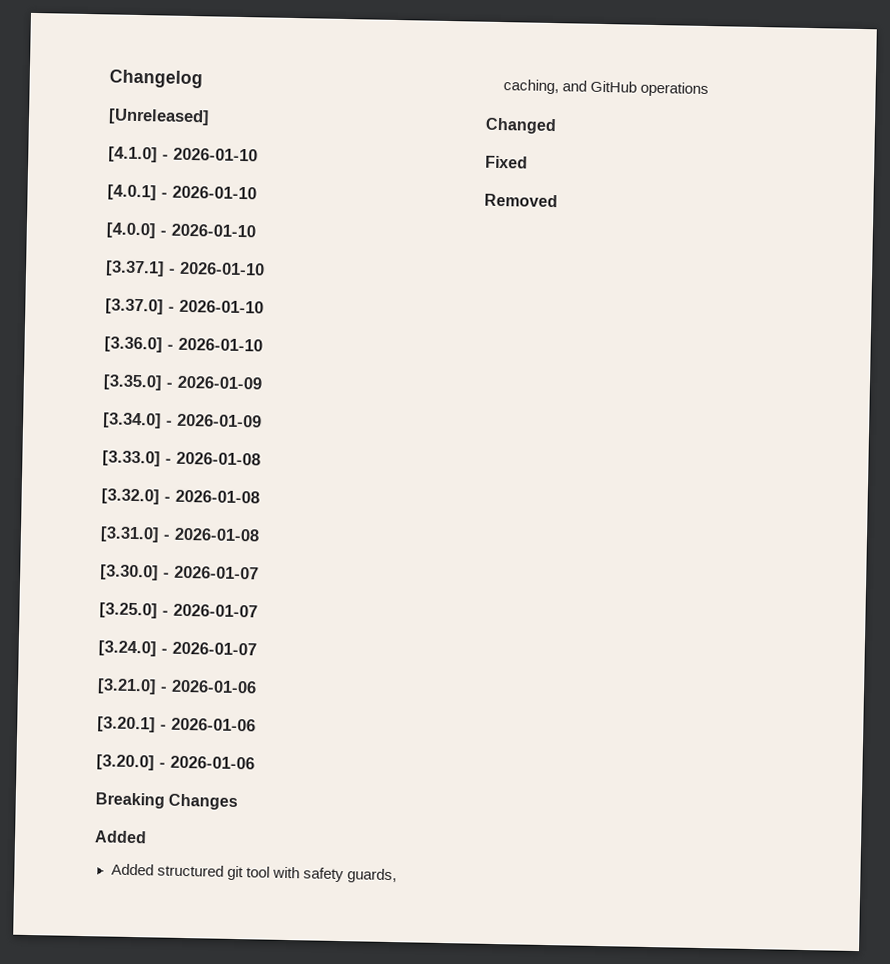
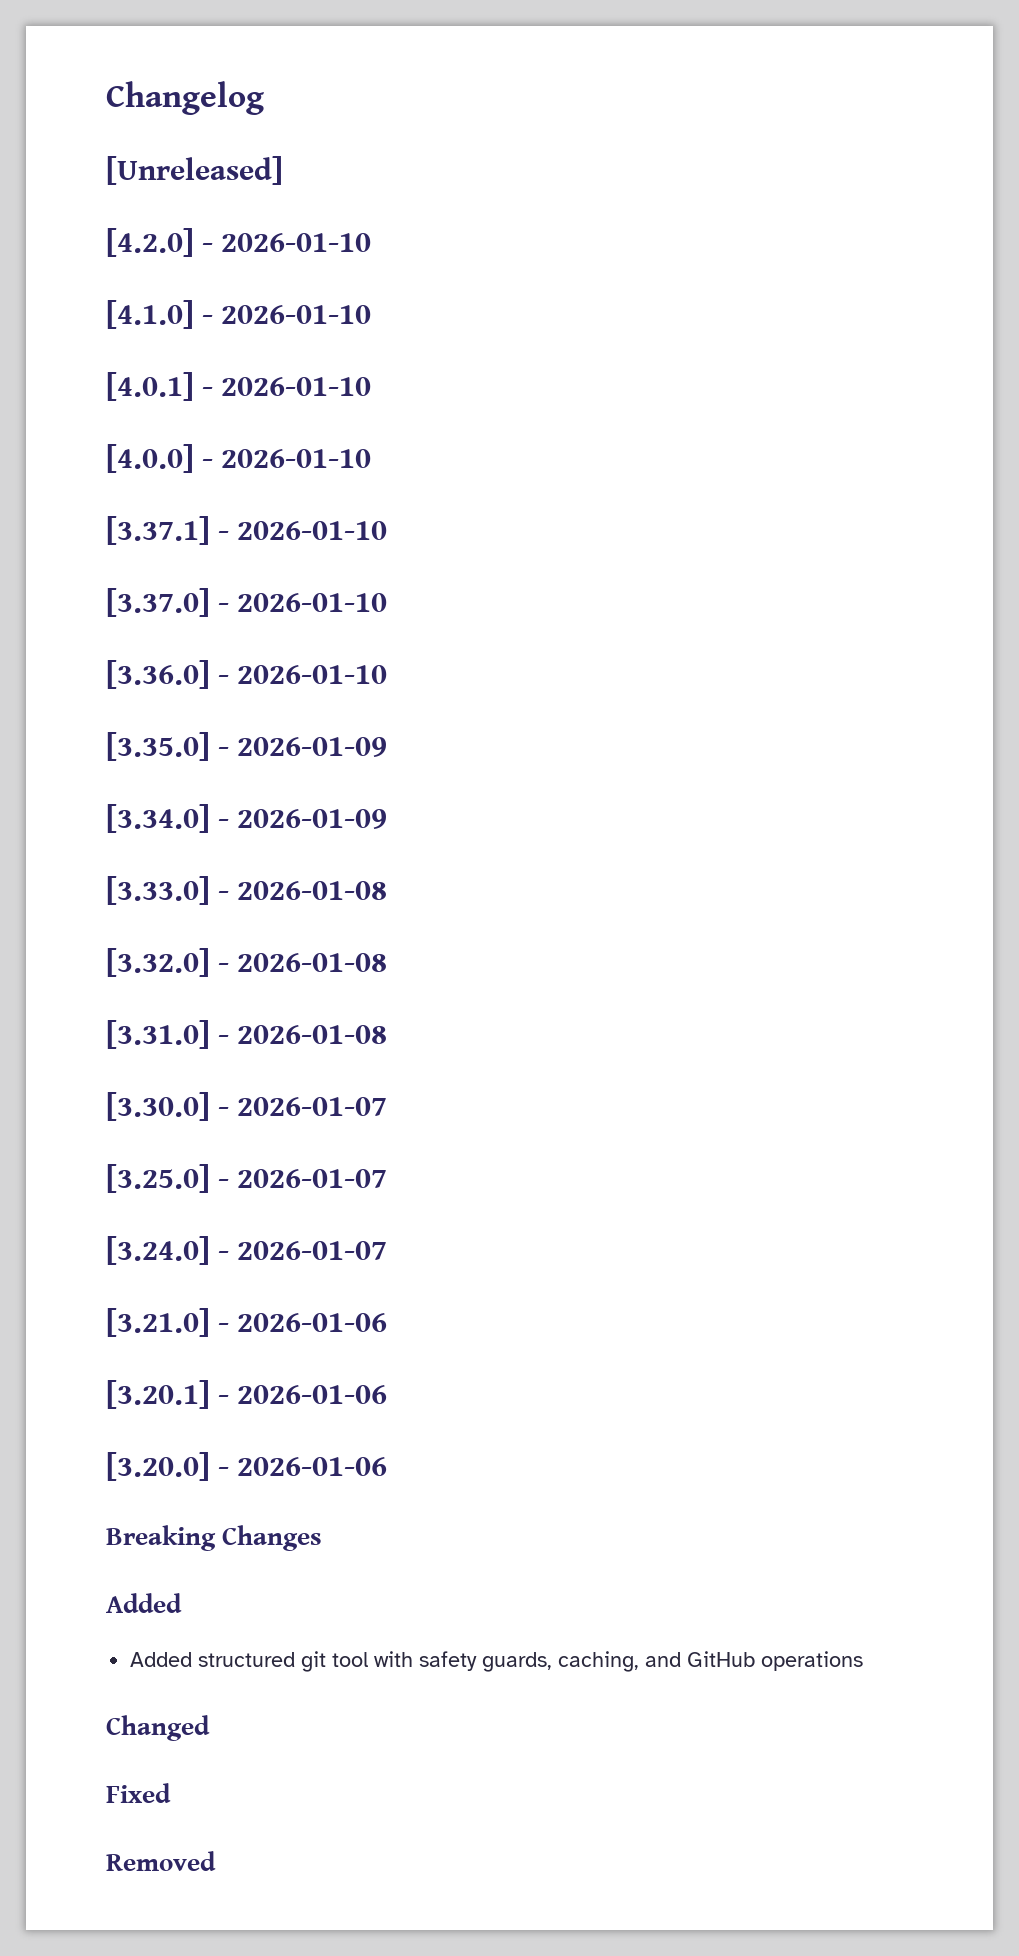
+ [4.2.0] - 2026-01-10

